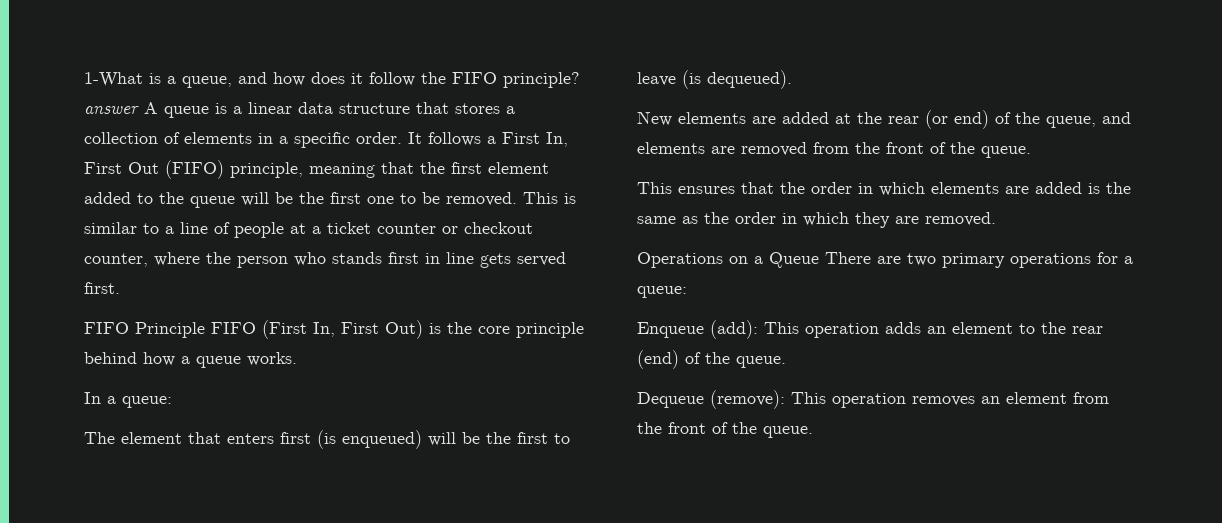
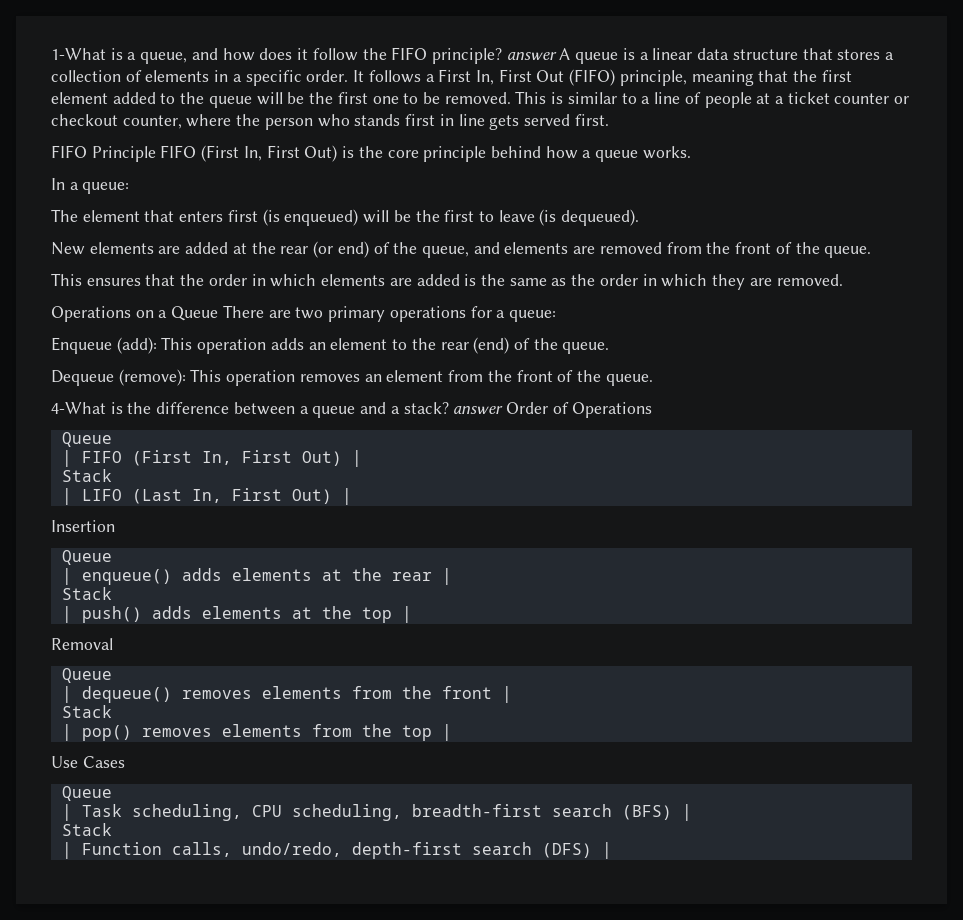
+ 4-What is the difference between a queue and a stack? answer Order of Operations
+ Queue
+ | FIFO (First In, First Out) |
+ Stack
+ | LIFO (Last In, First Out) |
+ Insertion
+ Queue
+ | enqueue() adds elements at the rear |
+ Stack
+ | push() adds elements at the top |
+ Removal
+ Queue
+ | dequeue() removes elements from the front |
+ Stack
+ | pop() removes elements from the top |
+ Use Cases
+ Queue
+ | Task scheduling, CPU scheduling, breadth-first search (BFS) |
+ Stack
+ | Function calls, undo/redo, depth-first search (DFS) |

